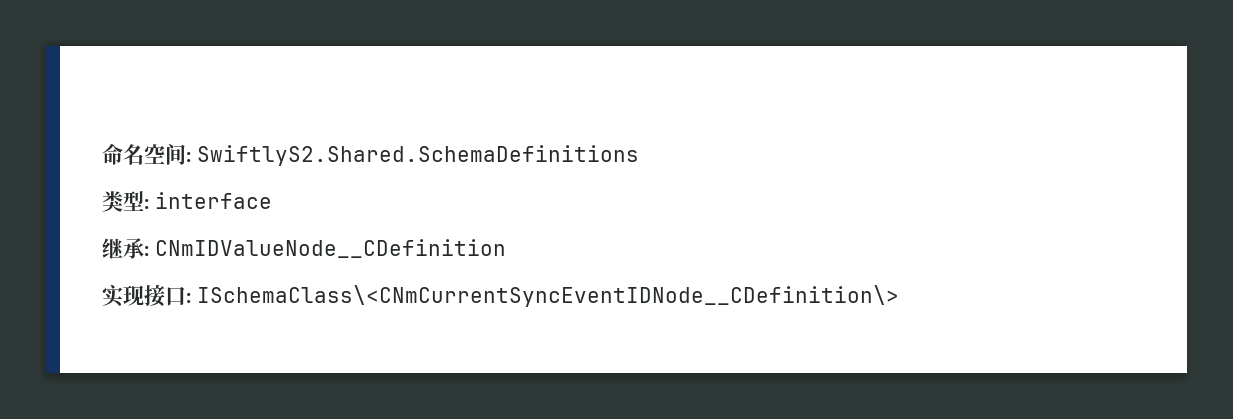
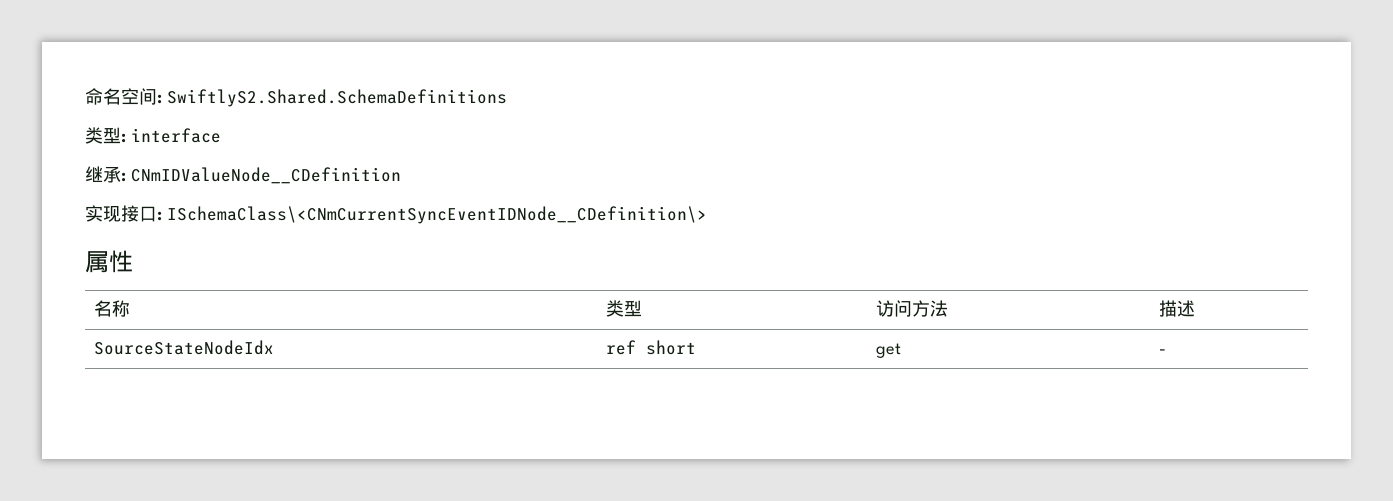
+ 属性
+ 名称 | 类型 | 访问方法 | 描述
+ SourceStateNodeIdx | ref short | get | -

